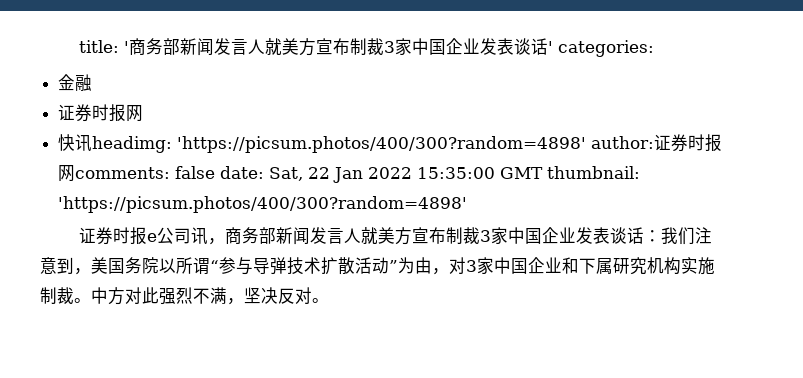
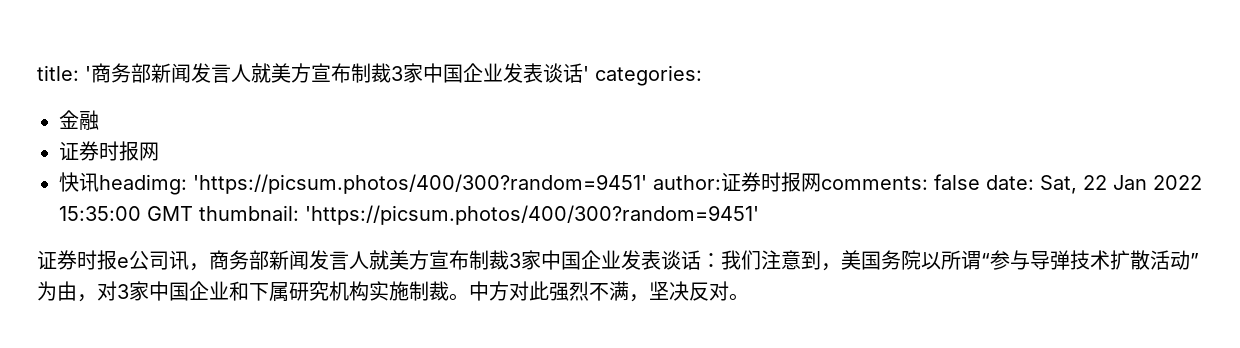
- 快讯headimg: 'https://picsum.photos/400/300?random=4898' author:证券时报网comments: false date: Sat, 22 Jan 2022 15:35:00 GMT thumbnail: 'https://picsum.photos/400/300?random=4898'
+ 快讯headimg: 'https://picsum.photos/400/300?random=9451' author:证券时报网comments: false date: Sat, 22 Jan 2022 15:35:00 GMT thumbnail: 'https://picsum.photos/400/300?random=9451'

